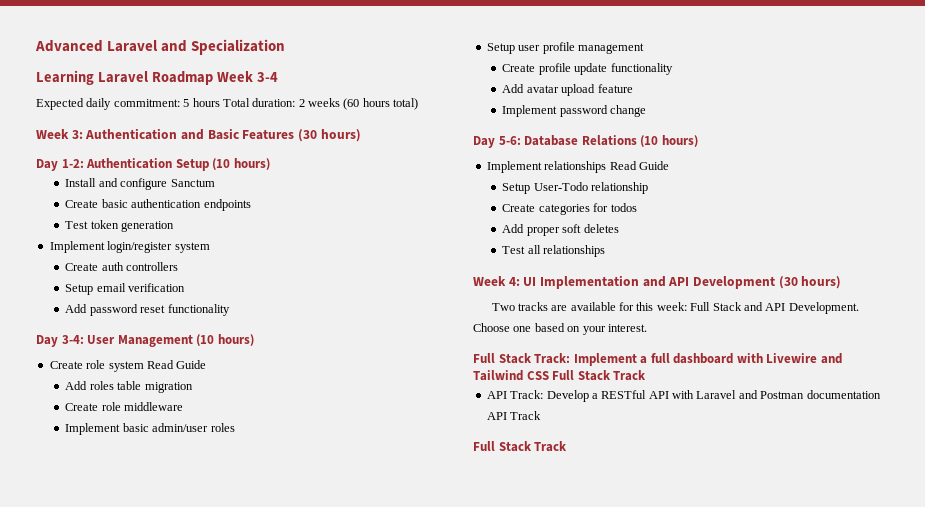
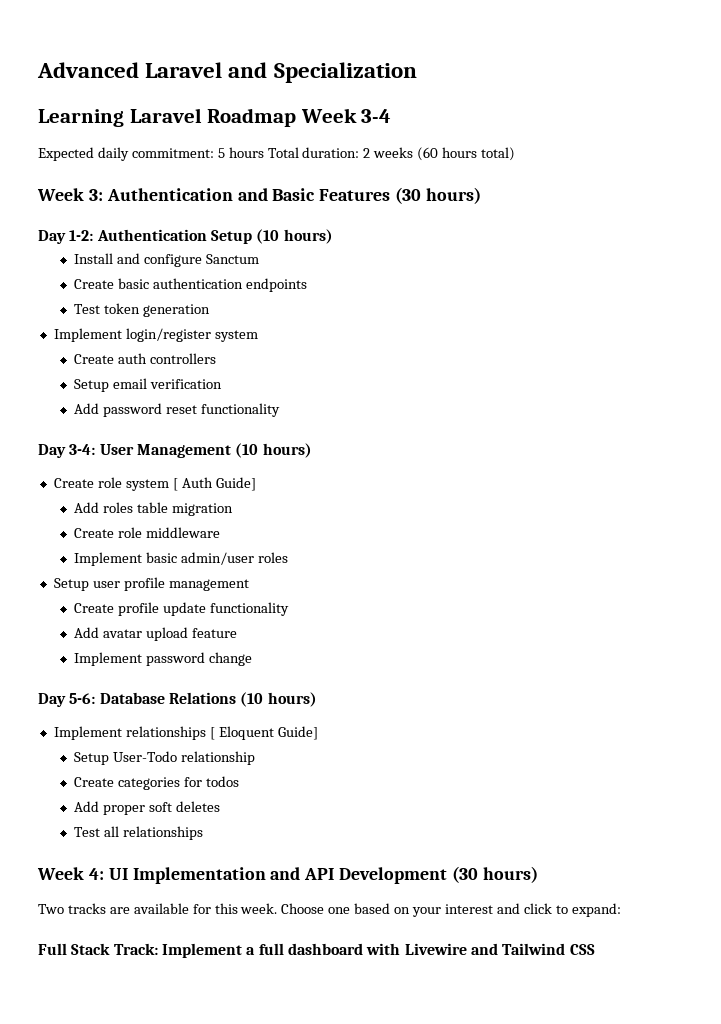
- Create role system Read Guide
+ Create role system [ Auth Guide]
- Implement relationships Read Guide
+ Implement relationships [ Eloquent Guide]
- Two tracks are available for this week: Full Stack and API Development.
+ Two tracks are available for this week.
- Choose one based on your interest.
+ Choose one based on your interest and click to expand:
- Full Stack Track: Implement a full dashboard with Livewire and Tailwind CSS Full Stack Track
- API Track: Develop a RESTful API with Laravel and Postman documentation API Track
- Full Stack Track
+ Full Stack Track: Implement a full dashboard with Livewire and Tailwind CSS

